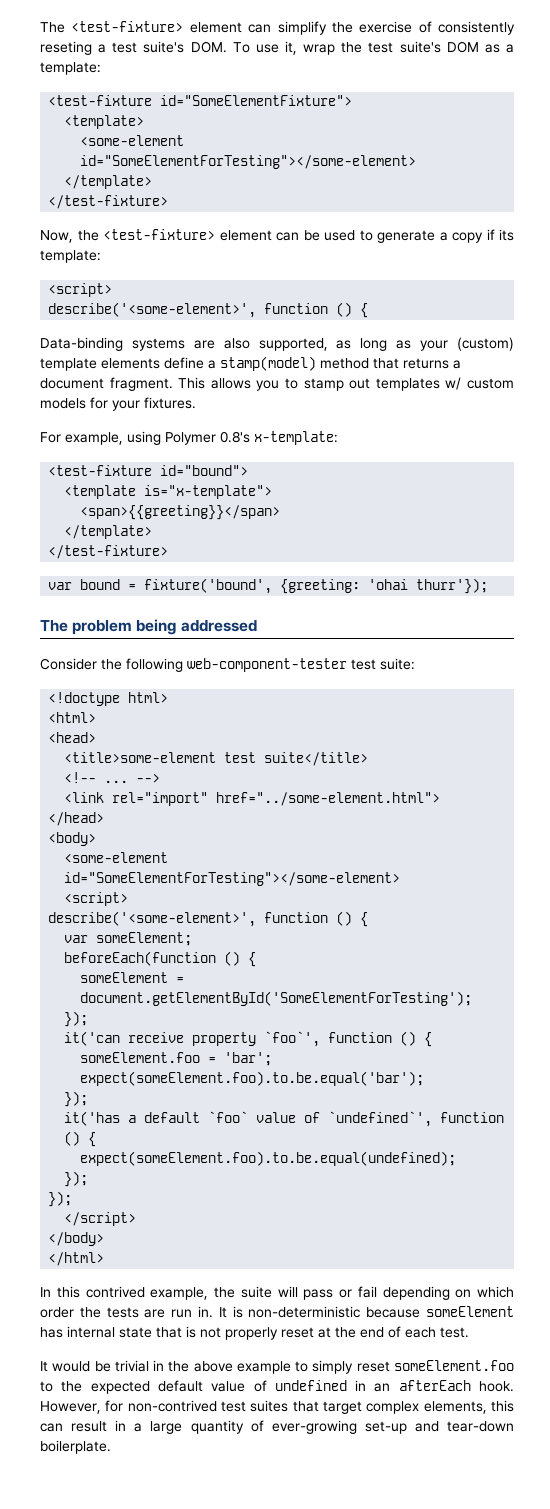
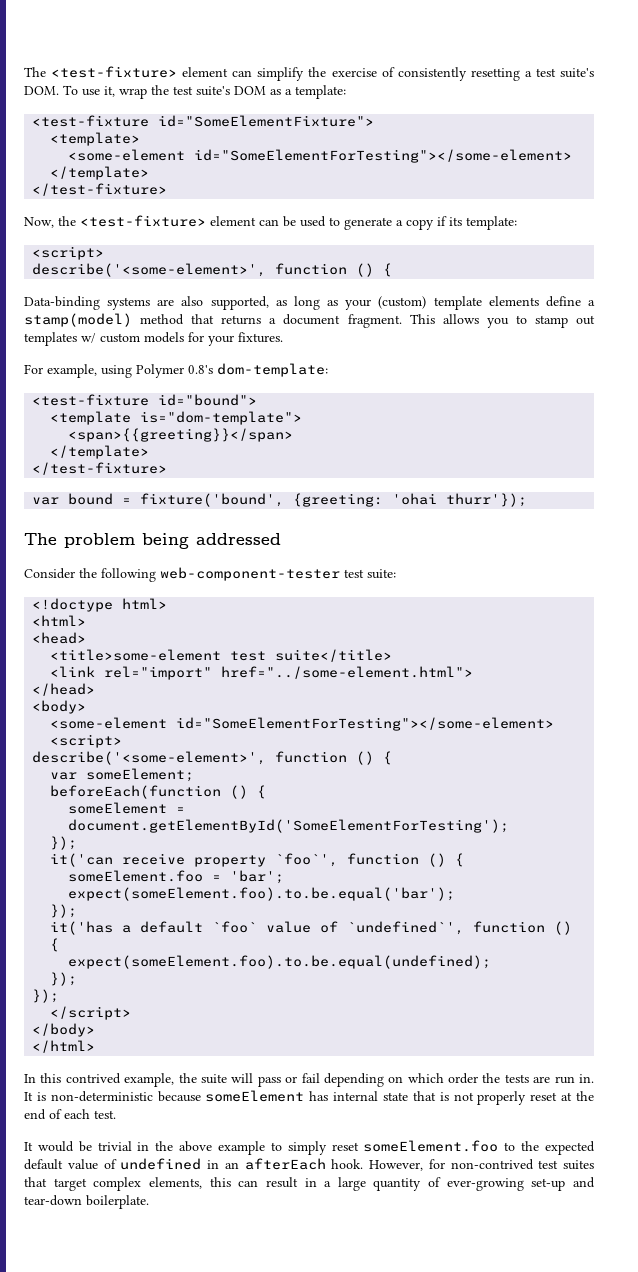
- The <test-fixture> element can simplify the exercise of consistently reseting a test suite's DOM. To use it, wrap the test suite's DOM as a template:
+ The <test-fixture> element can simplify the exercise of consistently resetting a test suite's DOM. To use it, wrap the test suite's DOM as a template:
- For example, using Polymer 0.8's x-template:
+ For example, using Polymer 0.8's dom-template:
- <template is="x-template">
+ <template is="dom-template">
- <!-- ... -->

